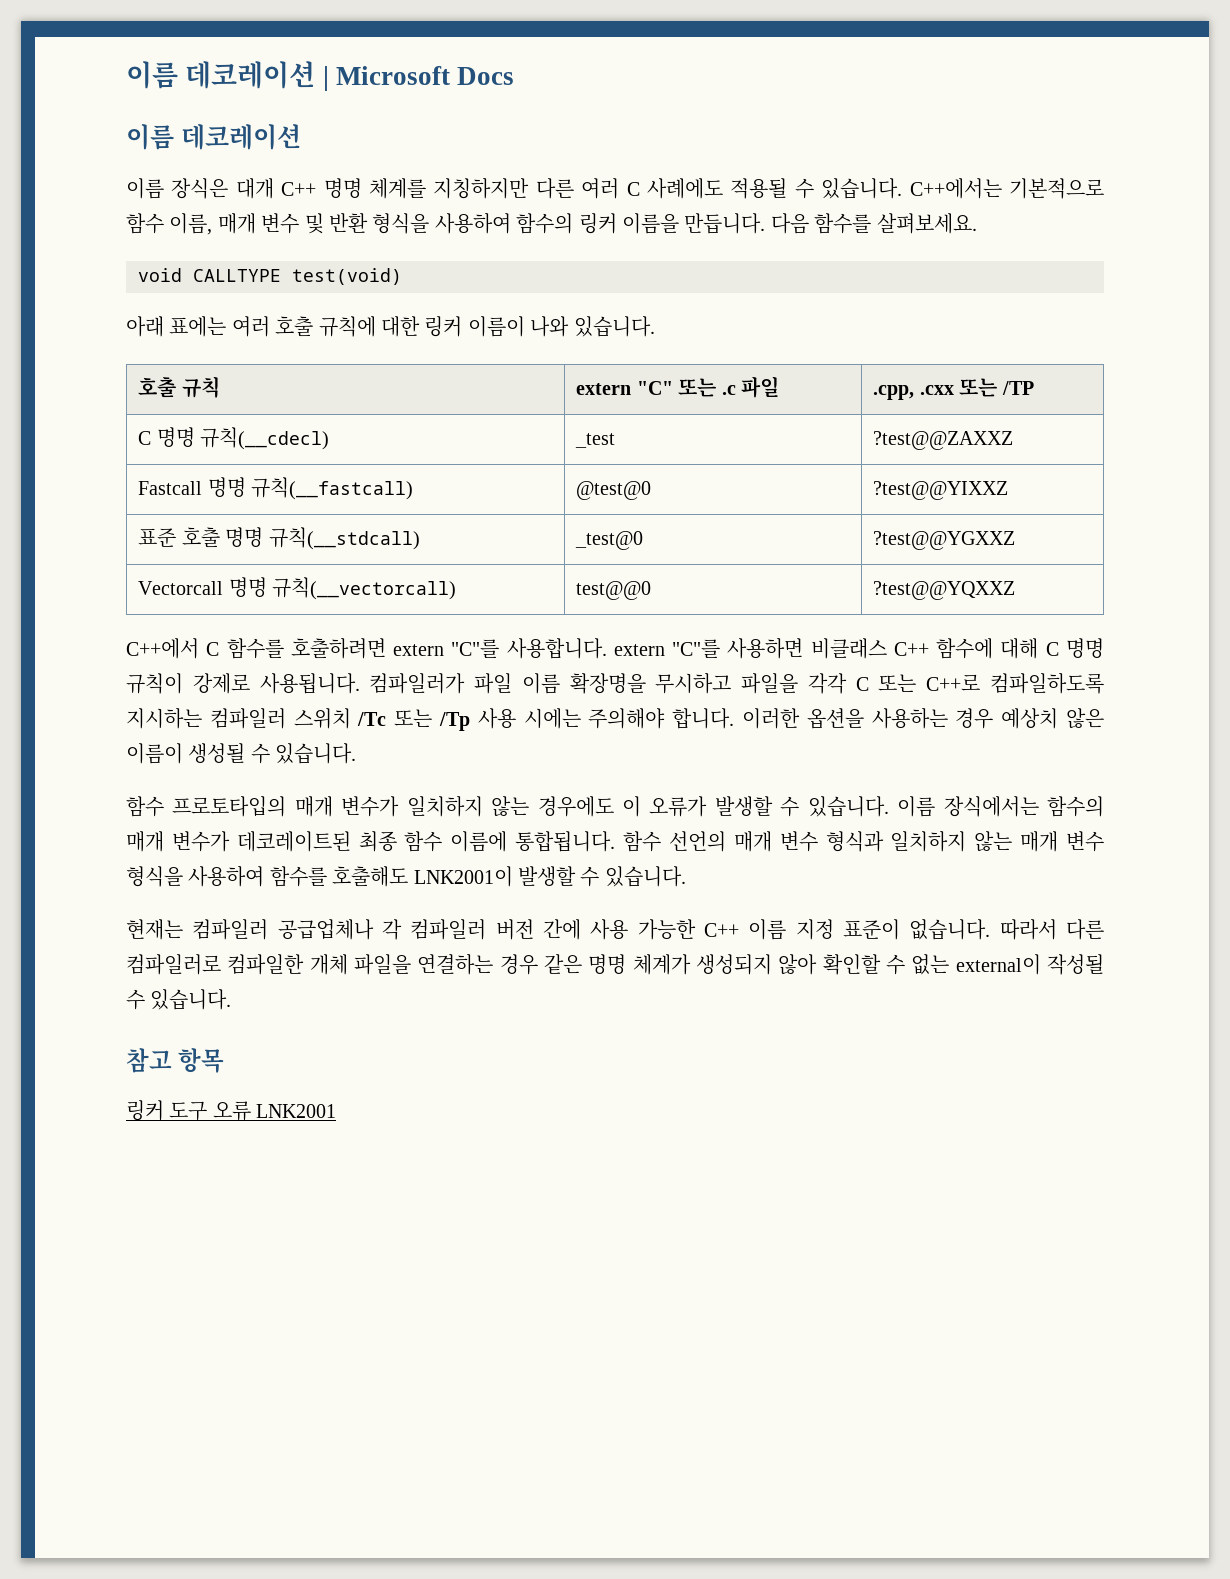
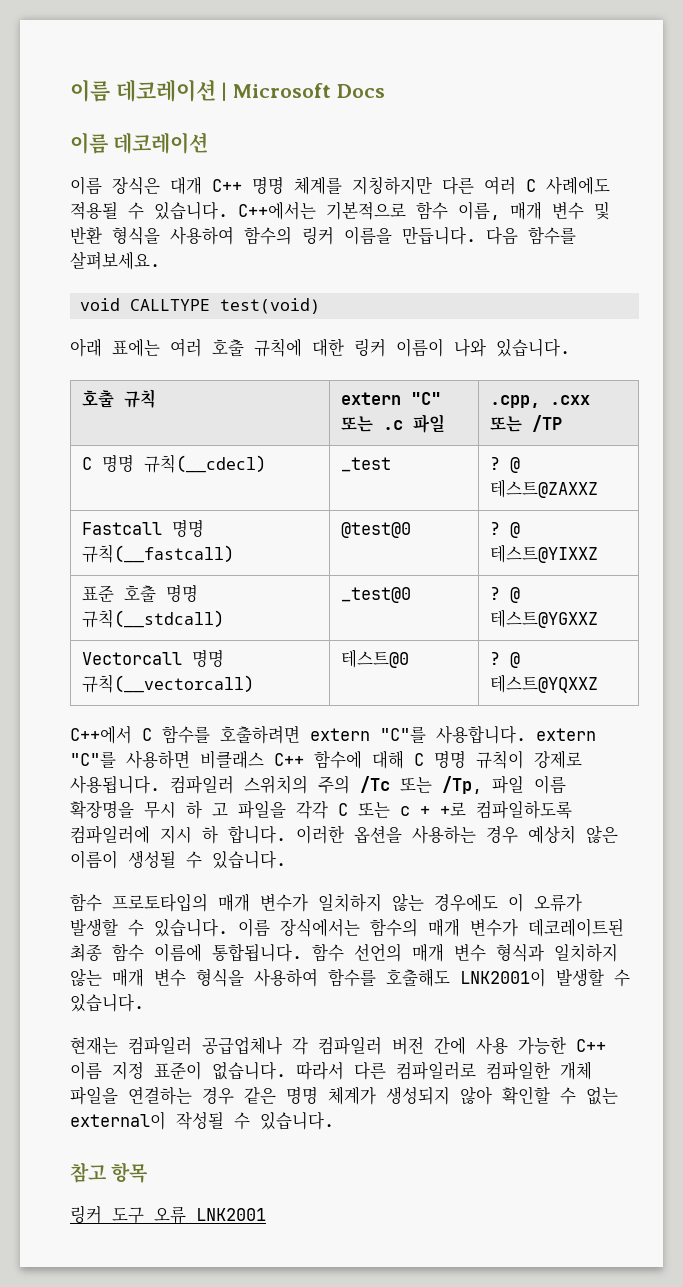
- C 명명 규칙(__cdecl) | _test | ?test@@ZAXXZ
+ C 명명 규칙(__cdecl) | _test | ? @ 테스트@ZAXXZ
- Fastcall 명명 규칙(__fastcall) | @test@0 | ?test@@YIXXZ
+ Fastcall 명명 규칙(__fastcall) | @test@0 | ? @ 테스트@YIXXZ
- 표준 호출 명명 규칙(__stdcall) | _test@0 | ?test@@YGXXZ
+ 표준 호출 명명 규칙(__stdcall) | _test@0 | ? @ 테스트@YGXXZ
- Vectorcall 명명 규칙(__vectorcall) | test@@0 | ?test@@YQXXZ
+ Vectorcall 명명 규칙(__vectorcall) | 테스트@0 | ? @ 테스트@YQXXZ
- 컴파일러가 파일 이름 확장명을 무시하고 파일을 각각 C 또는 C++로 컴파일하도록 지시하는 컴파일러 스위치 /Tc 또는 /Tp 사용 시에는 주의해야 합니다.
+ 컴파일러 스위치의 주의 /Tc 또는 /Tp, 파일 이름 확장명을 무시 하 고 파일을 각각 C 또는 c + +로 컴파일하도록 컴파일러에 지시 하 합니다.

